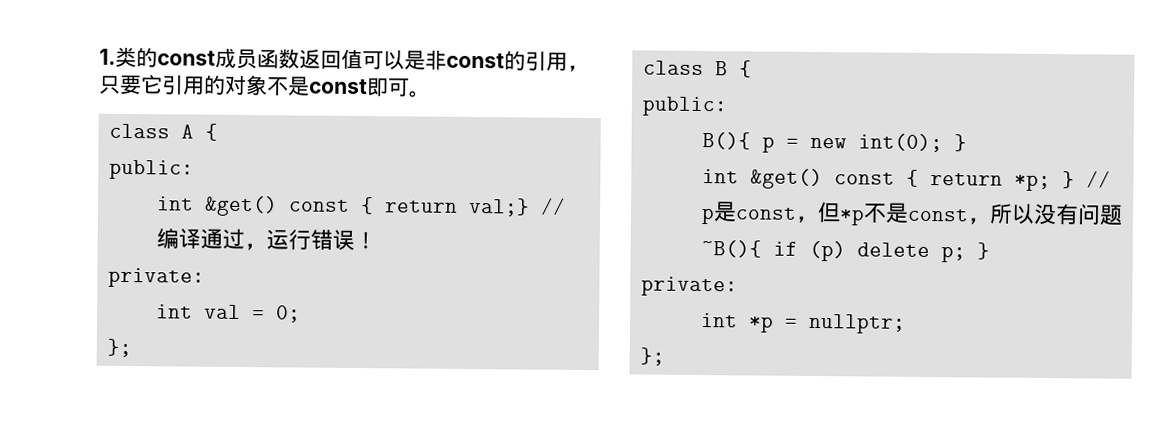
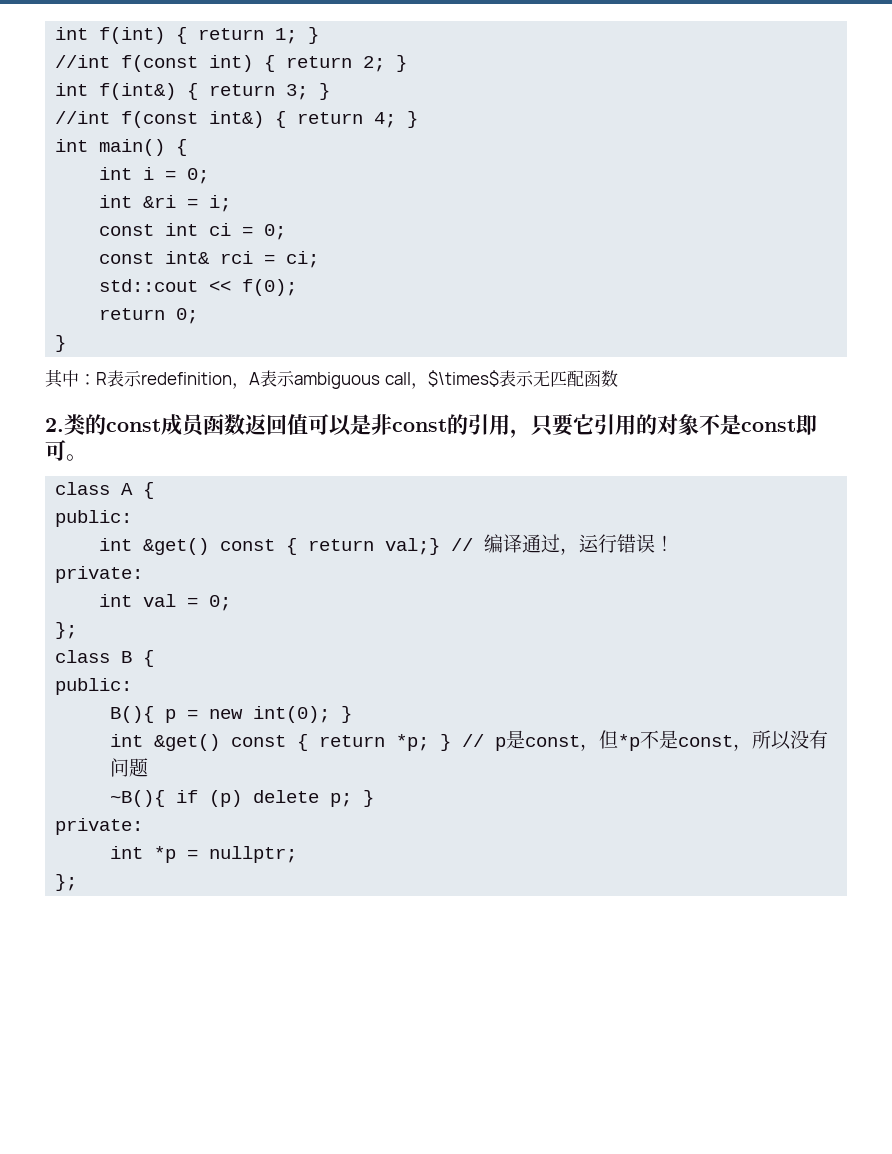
- 1.类的const成员函数返回值可以是非const的引用，只要它引用的对象不是const即可。
+ int f(int) { return 1; }
+ //int f(const int) { return 2; }
+ int f(int&) { return 3; }
+ //int f(const int&) { return 4; }
+ int main() {
+ int i = 0;
+ int &ri = i;
+ const int ci = 0;
+ const int& rci = ci;
+ std::cout << f(0);
+ return 0;
+ }
+ 其中：R表示redefinition，A表示ambiguous call，$\times$表示无匹配函数
+ 2.类的const成员函数返回值可以是非const的引用，只要它引用的对象不是const即可。

